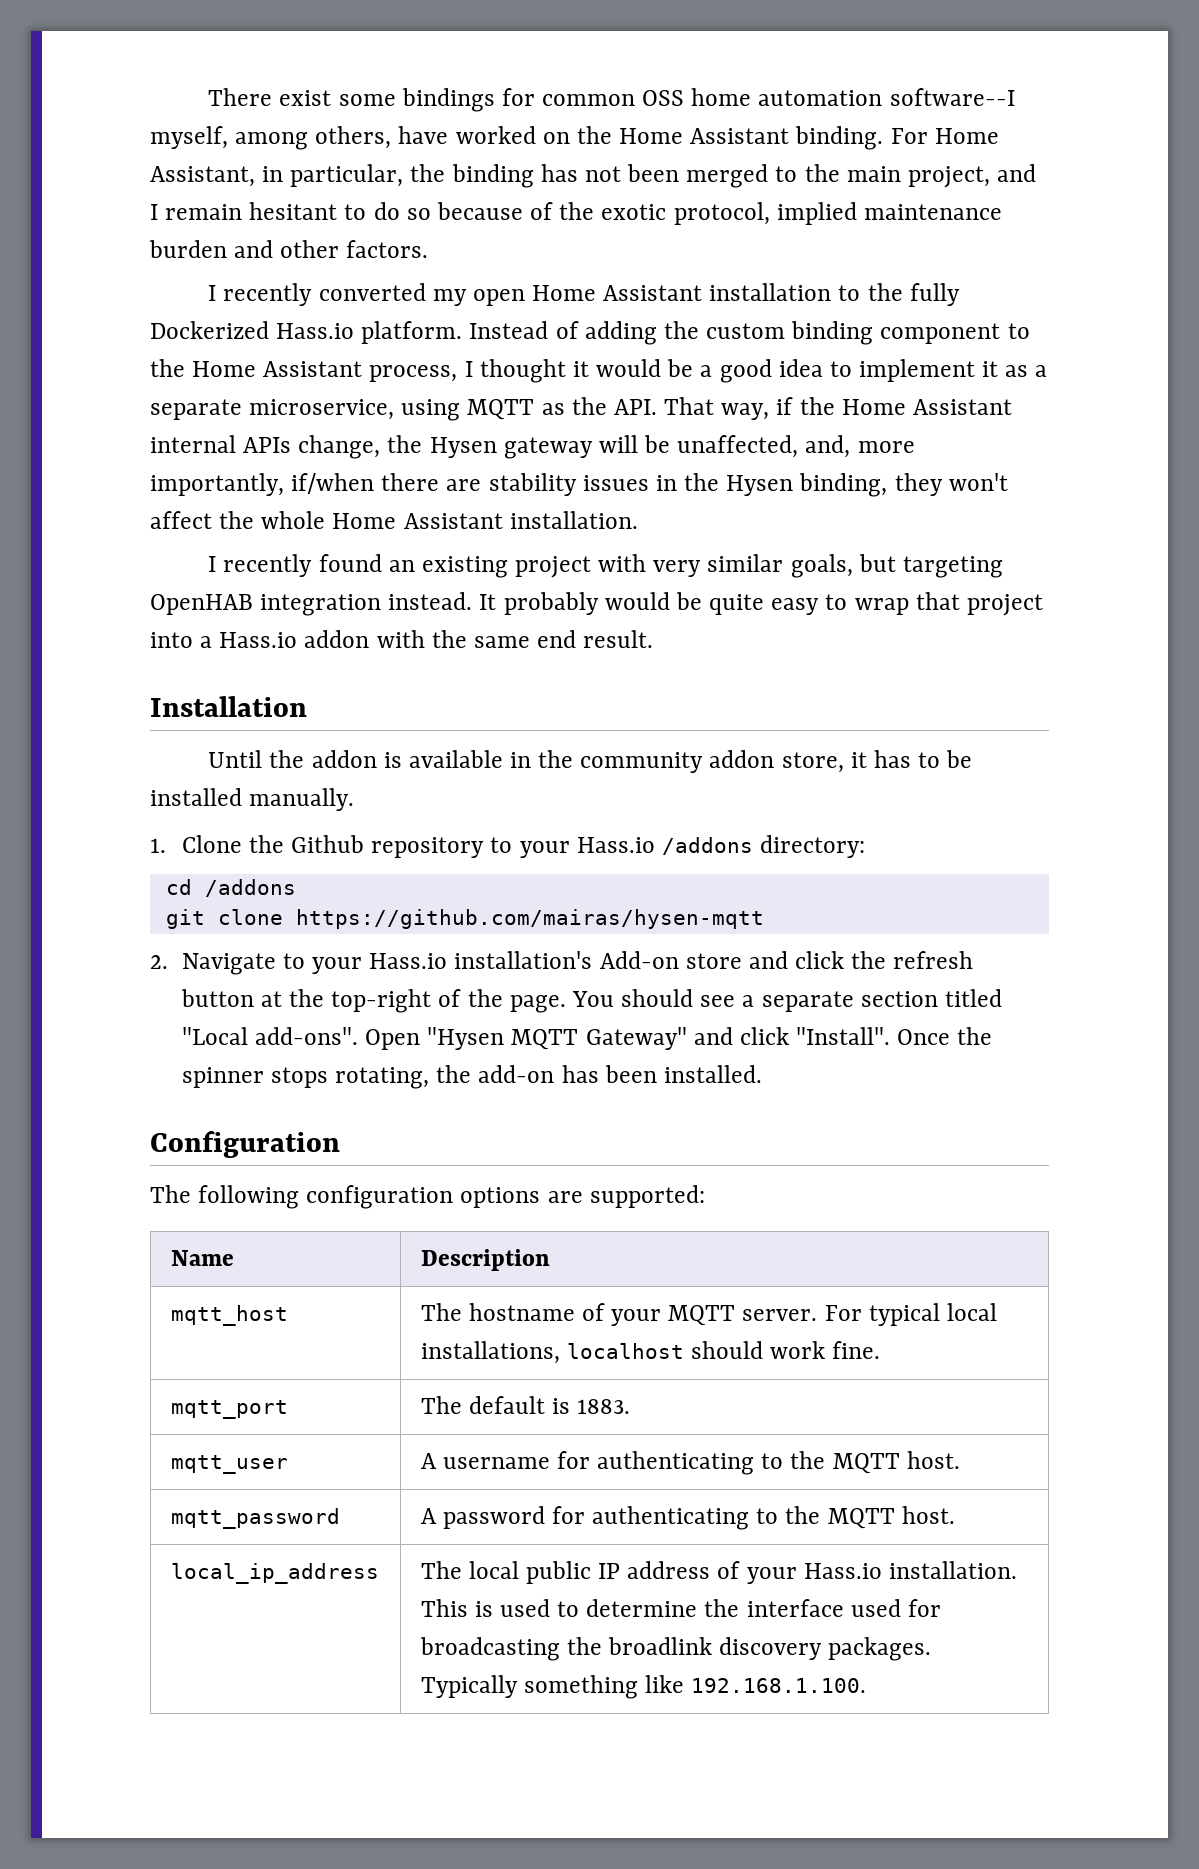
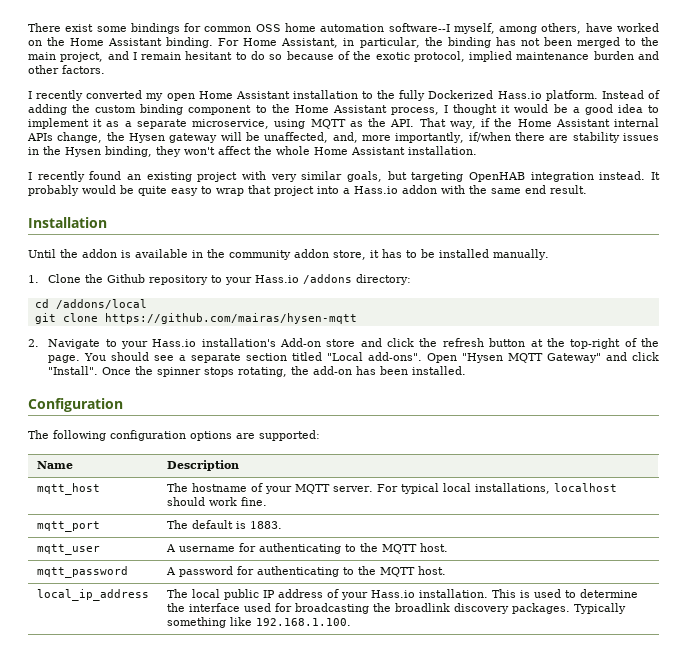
- cd /addons
+ cd /addons/local

